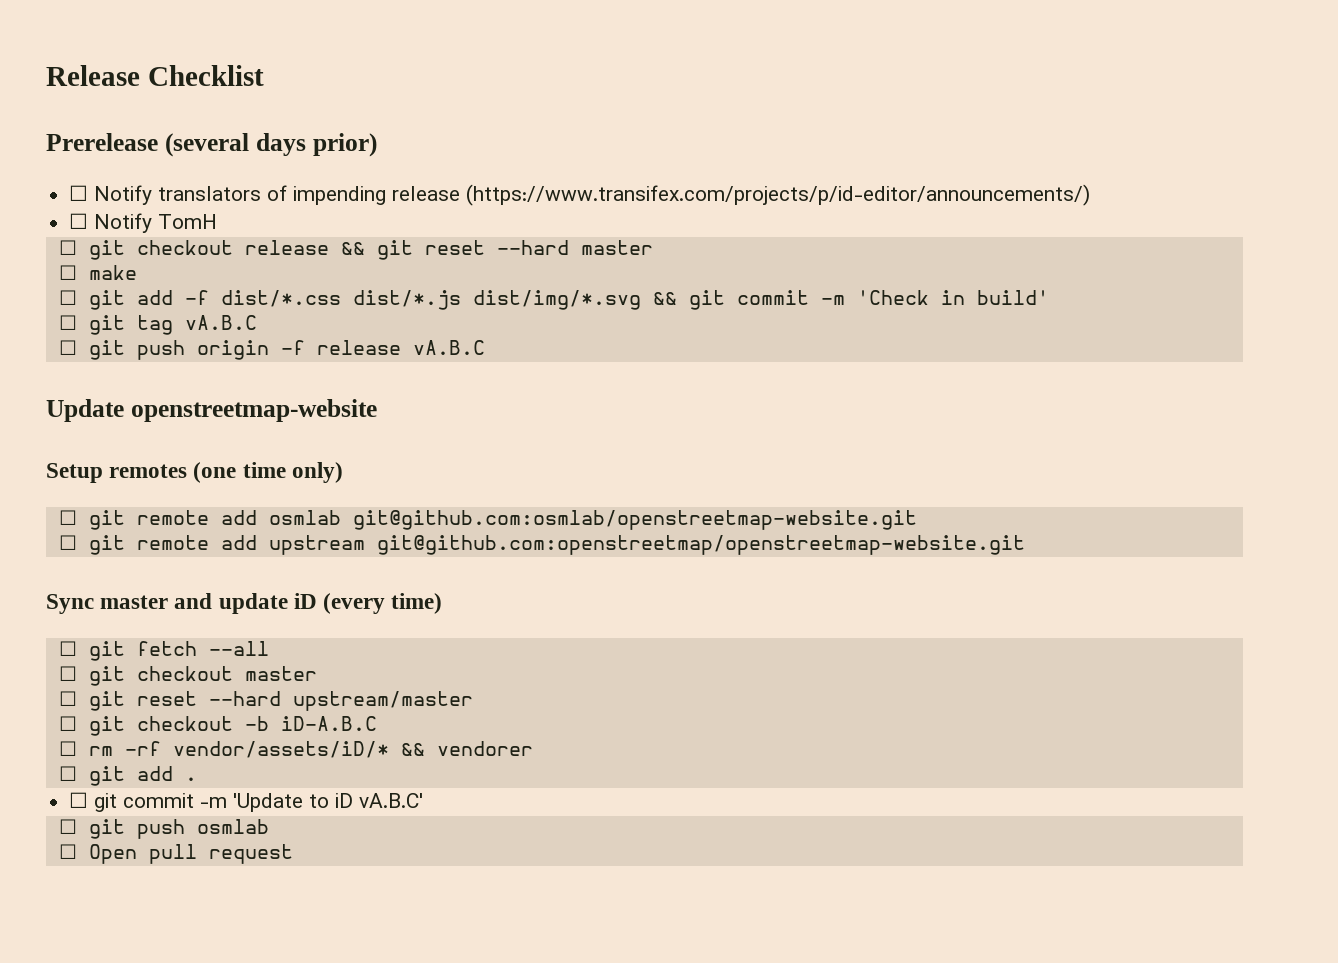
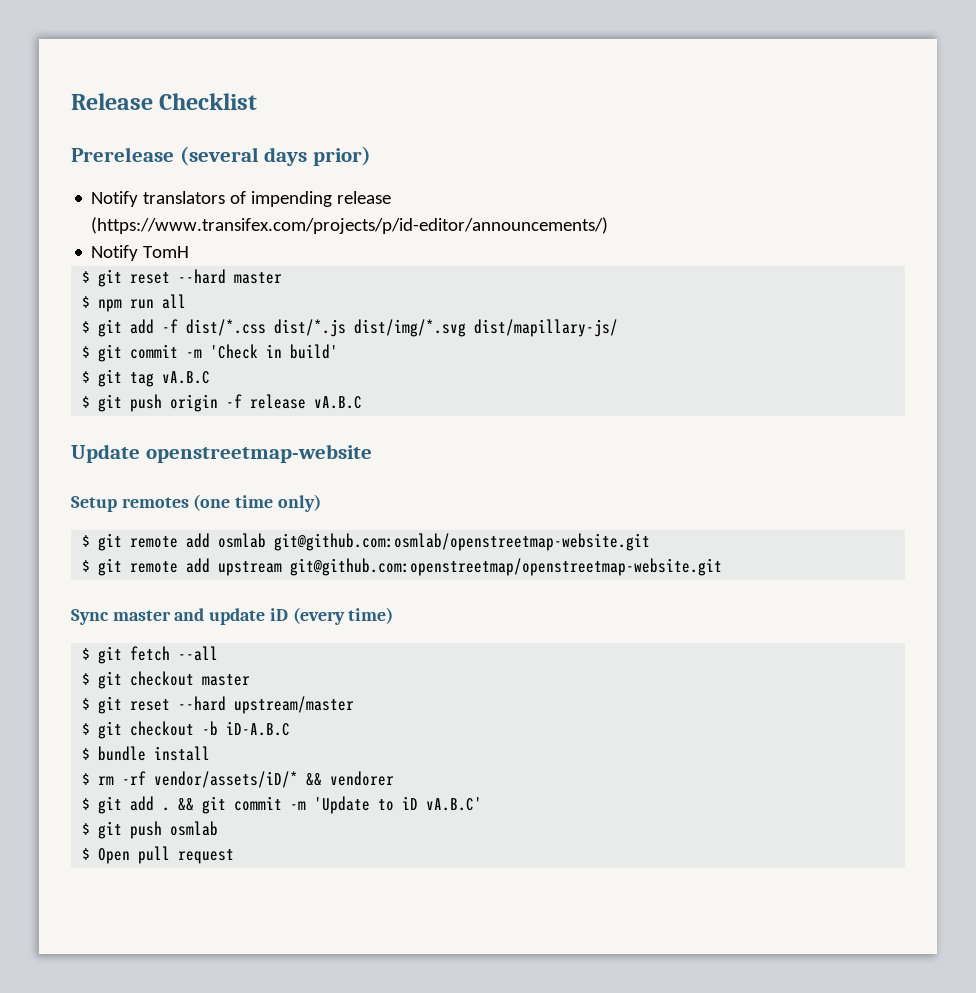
- ☐ Notify translators of impending release (https://www.transifex.com/projects/p/id-editor/announcements/)
+ Notify translators of impending release (https://www.transifex.com/projects/p/id-editor/announcements/)
- ☐ Notify TomH
+ Notify TomH
- ☐ git checkout release && git reset --hard master
+ $ git reset --hard master
- ☐ make
- ☐ git add -f dist/*.css dist/*.js dist/img/*.svg && git commit -m 'Check in build'
+ $ npm run all
+ $ git add -f dist/*.css dist/*.js dist/img/*.svg dist/mapillary-js/
+ $ git commit -m 'Check in build'
- ☐ git tag vA.B.C
+ $ git tag vA.B.C
- ☐ git push origin -f release vA.B.C
+ $ git push origin -f release vA.B.C
- ☐ git remote add osmlab git@github.com:osmlab/openstreetmap-website.git
+ $ git remote add osmlab git@github.com:osmlab/openstreetmap-website.git
- ☐ git remote add upstream git@github.com:openstreetmap/openstreetmap-website.git
+ $ git remote add upstream git@github.com:openstreetmap/openstreetmap-website.git
- ☐ git fetch --all
+ $ git fetch --all
- ☐ git checkout master
+ $ git checkout master
- ☐ git reset --hard upstream/master
+ $ git reset --hard upstream/master
- ☐ git checkout -b iD-A.B.C
+ $ git checkout -b iD-A.B.C
- ☐ rm -rf vendor/assets/iD/* && vendorer
+ $ bundle install
+ $ rm -rf vendor/assets/iD/* && vendorer
- ☐ git add .
- ☐ git commit -m 'Update to iD vA.B.C'
+ $ git add . && git commit -m 'Update to iD vA.B.C'
- ☐ git push osmlab
+ $ git push osmlab
- ☐ Open pull request
+ $ Open pull request

